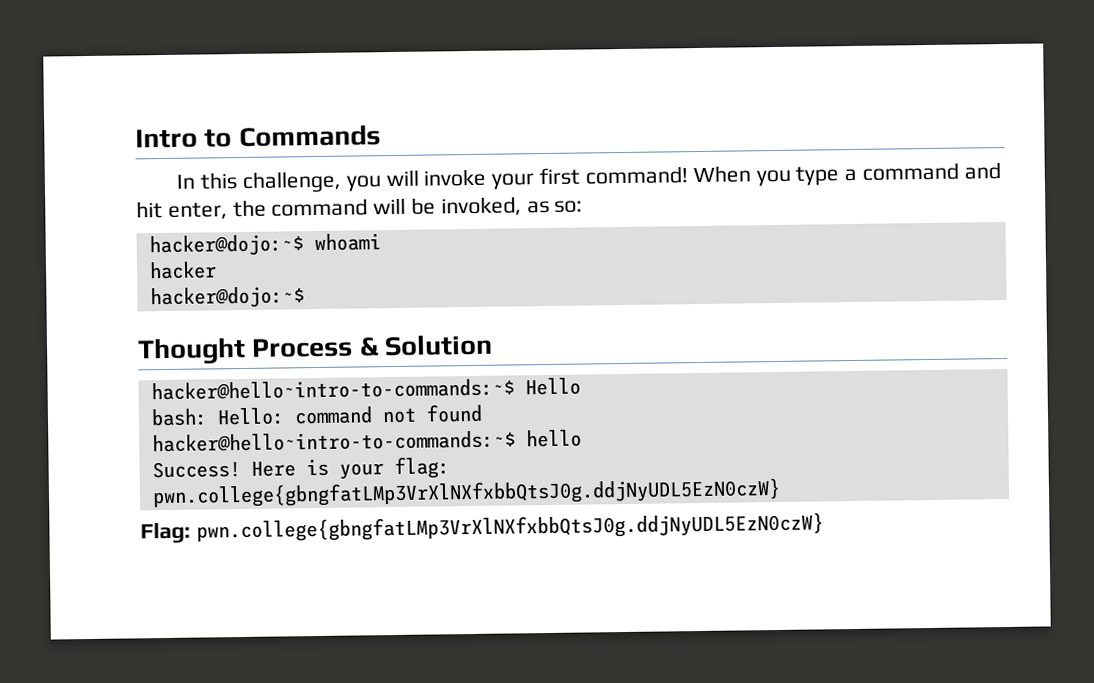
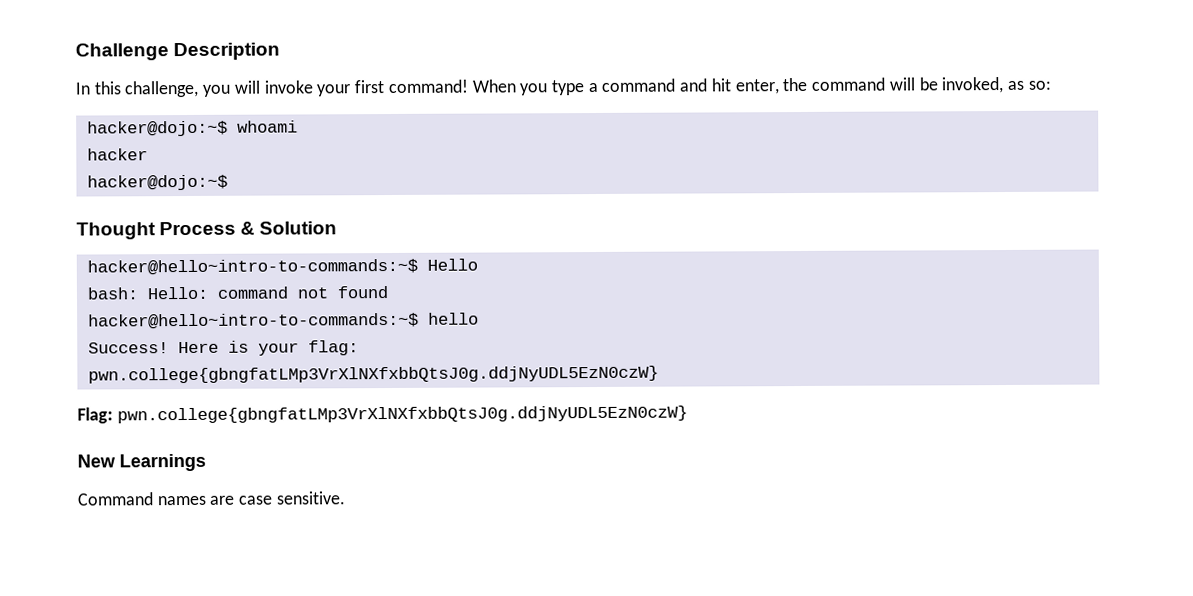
- Intro to Commands
+ Challenge Description
+ New Learnings
+ Command names are case sensitive.

